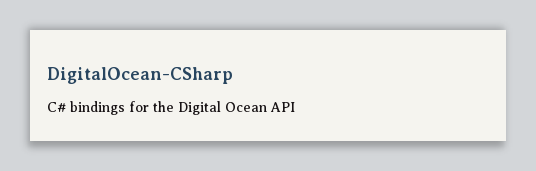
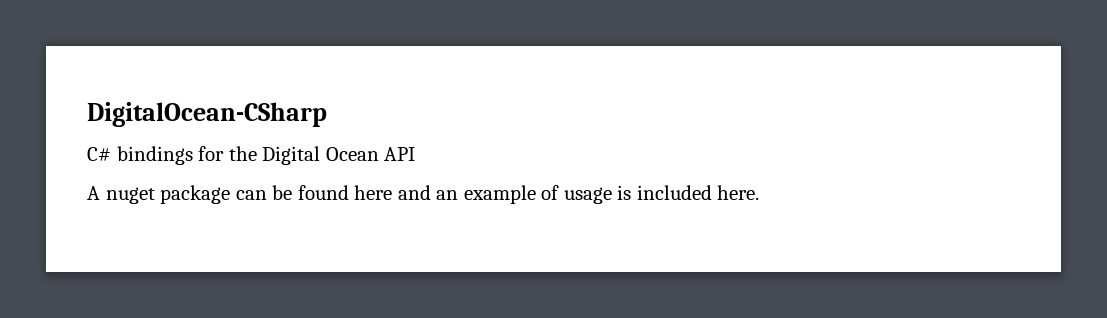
+ A nuget package can be found here and an example of usage is included here.

